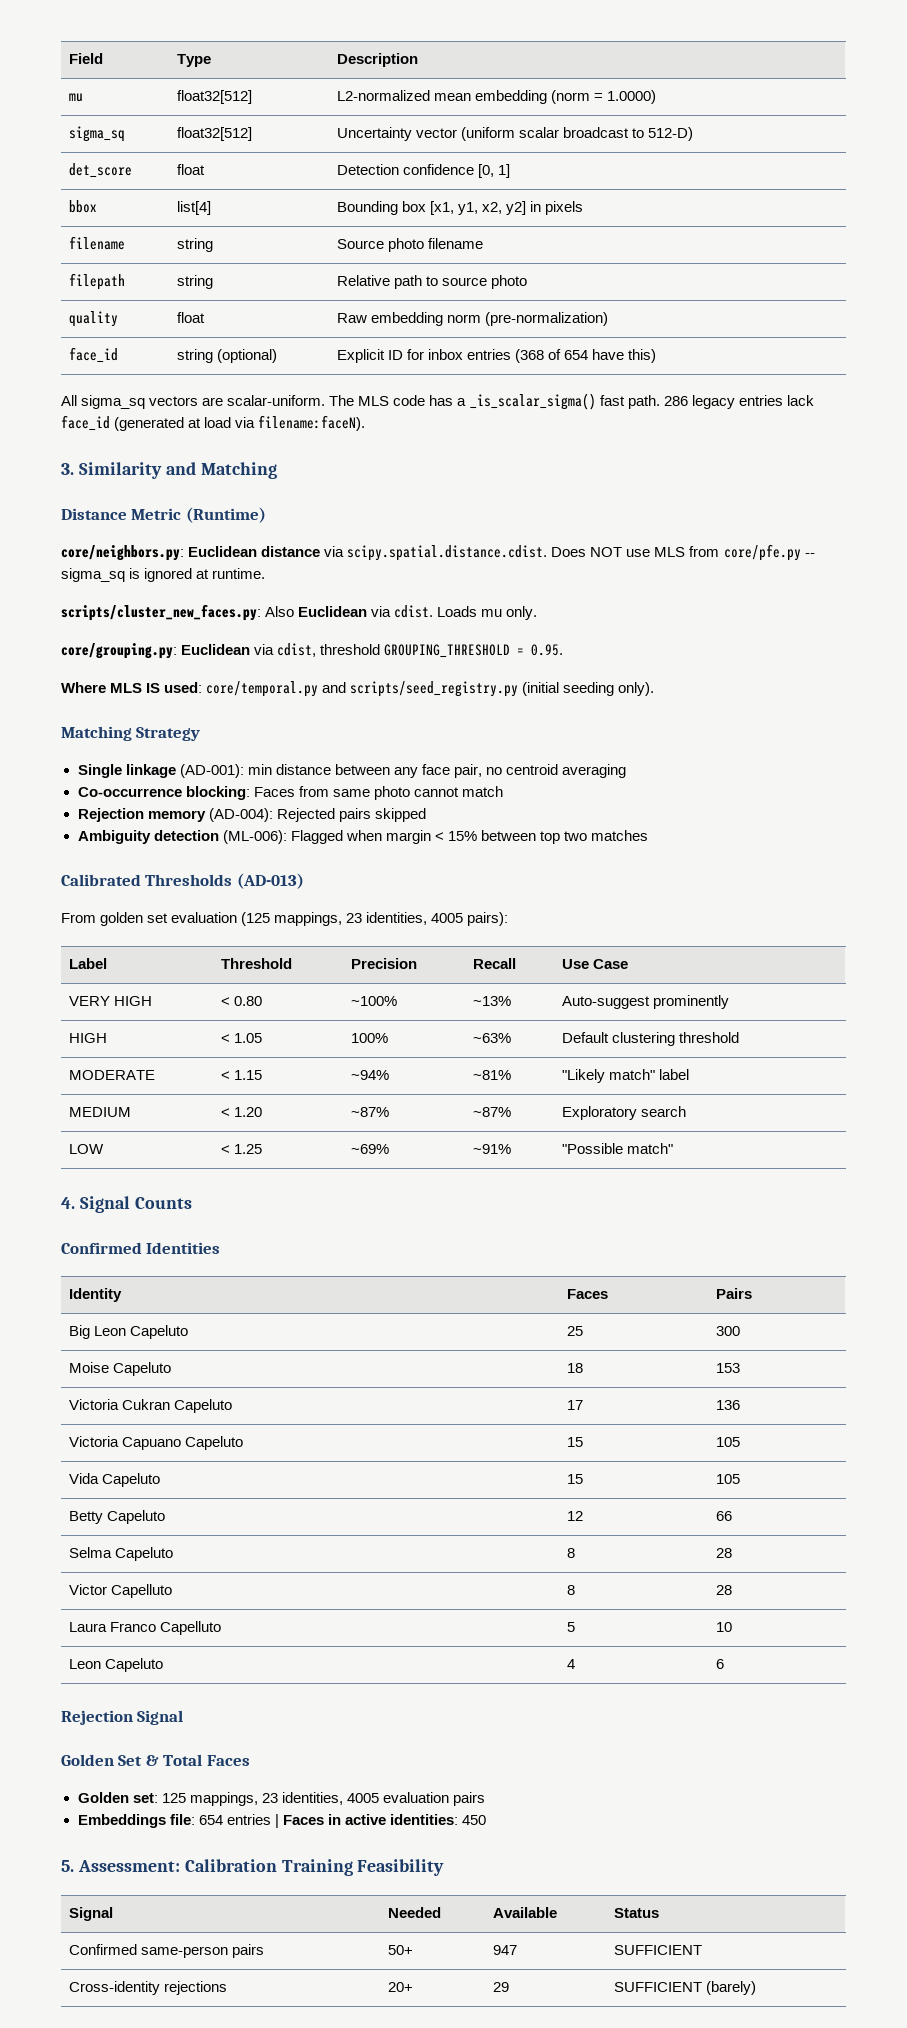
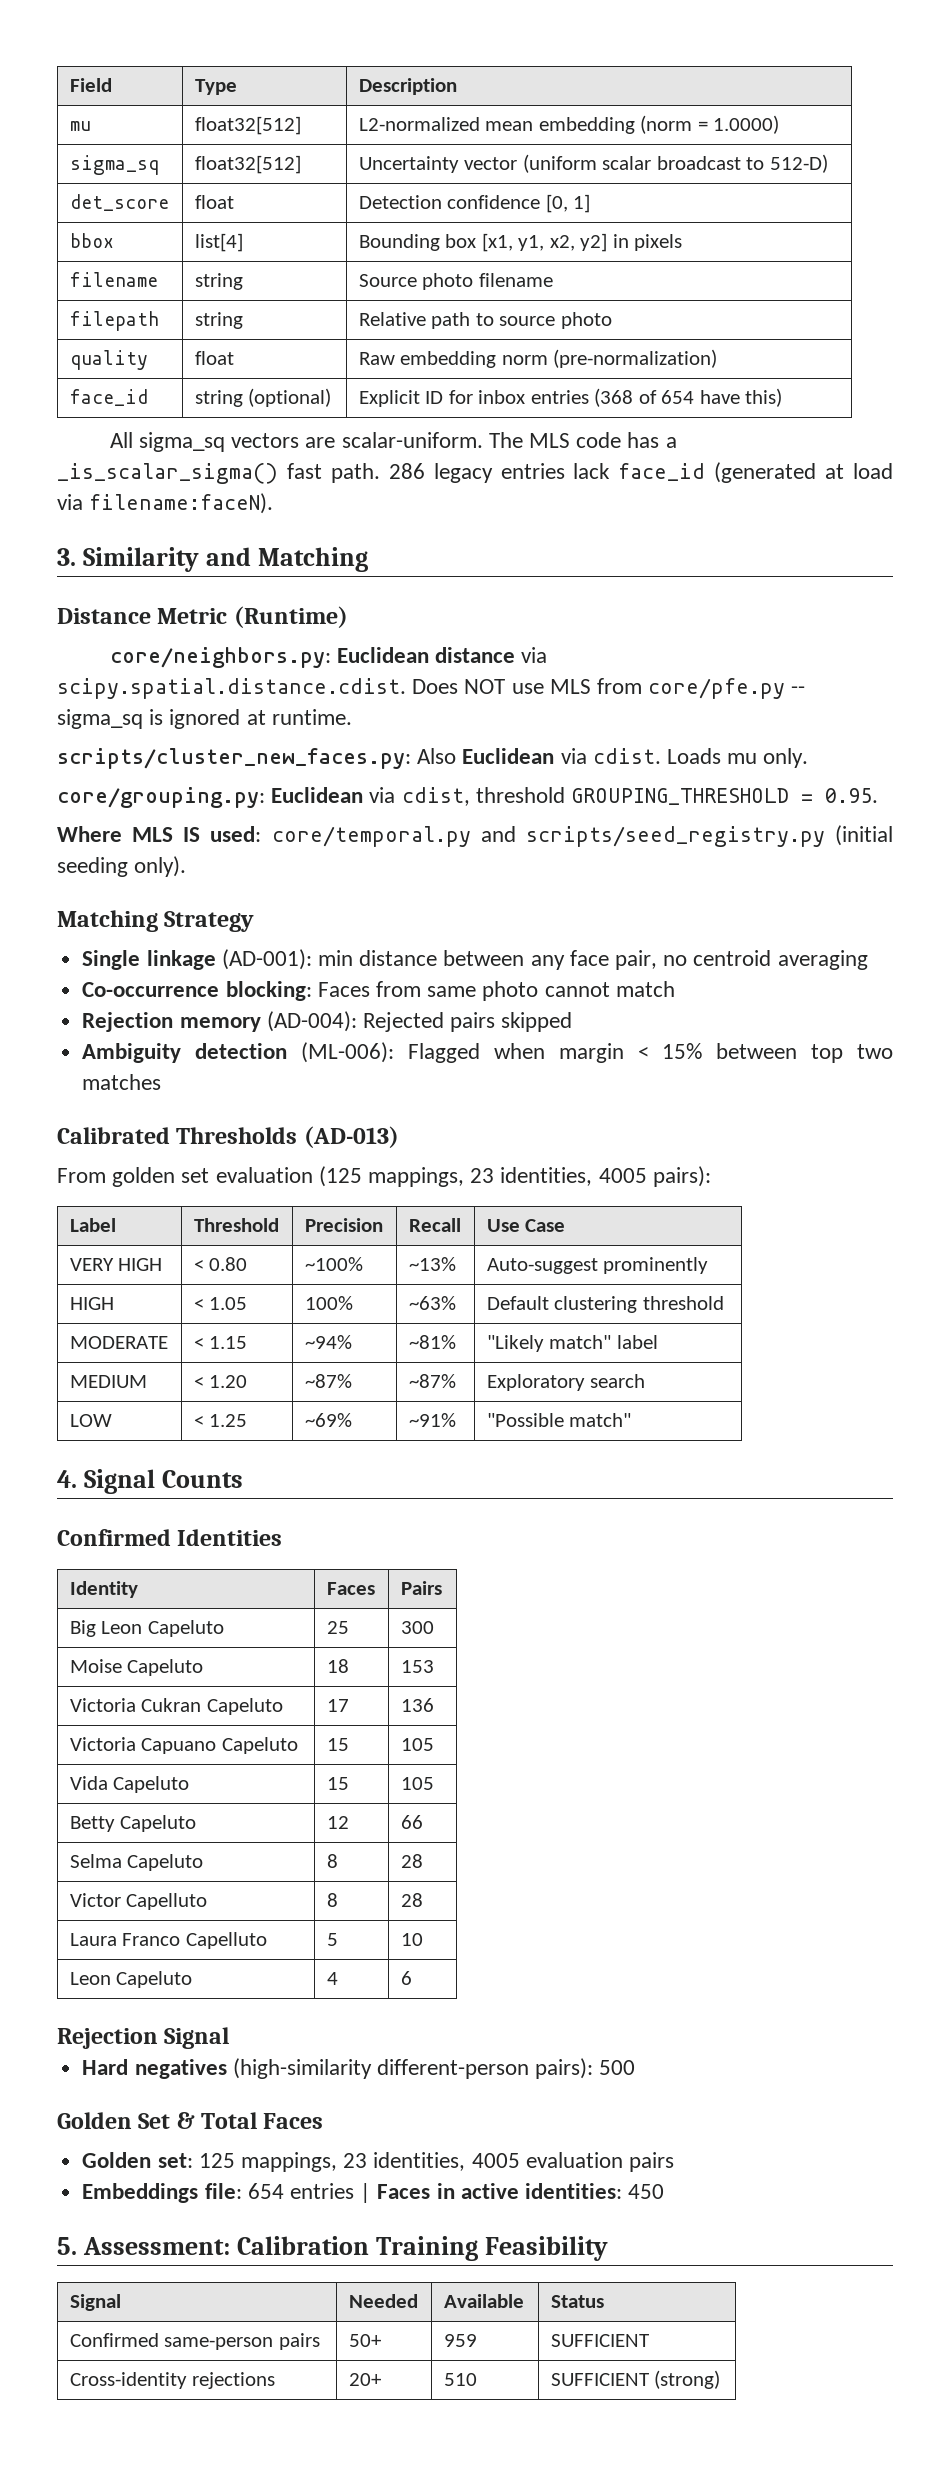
+ Hard negatives (high-similarity different-person pairs): 500
- Confirmed same-person pairs | 50+ | 947 | SUFFICIENT
+ Confirmed same-person pairs | 50+ | 959 | SUFFICIENT
- Cross-identity rejections | 20+ | 29 | SUFFICIENT (barely)
+ Cross-identity rejections | 20+ | 510 | SUFFICIENT (strong)

